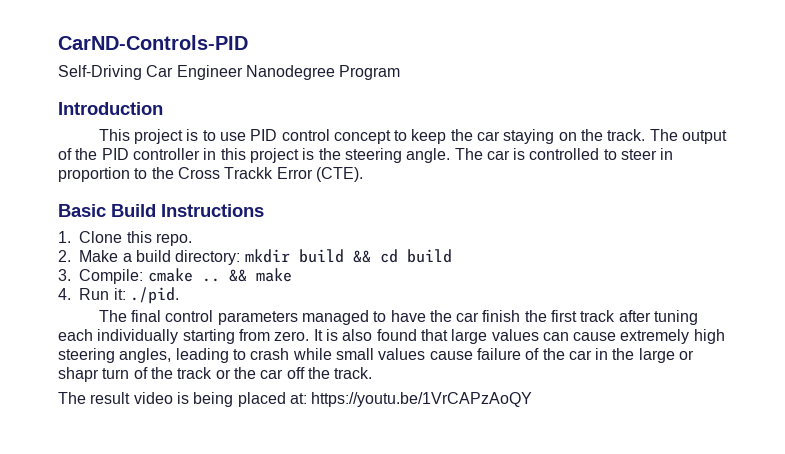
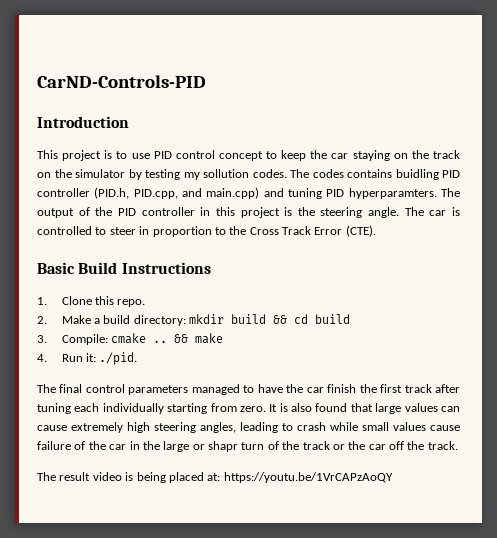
- Self-Driving Car Engineer Nanodegree Program
- This project is to use PID control concept to keep the car staying on the track.
+ This project is to use PID control concept to keep the car staying on the track on the simulator by testing my sollution codes. The codes contains buidling PID controller (PID.h, PID.cpp, and main.cpp) and tuning PID hyperparamters.
- The car is controlled to steer in proportion to the Cross Trackk Error (CTE).
+ The car is controlled to steer in proportion to the Cross Track Error (CTE).

